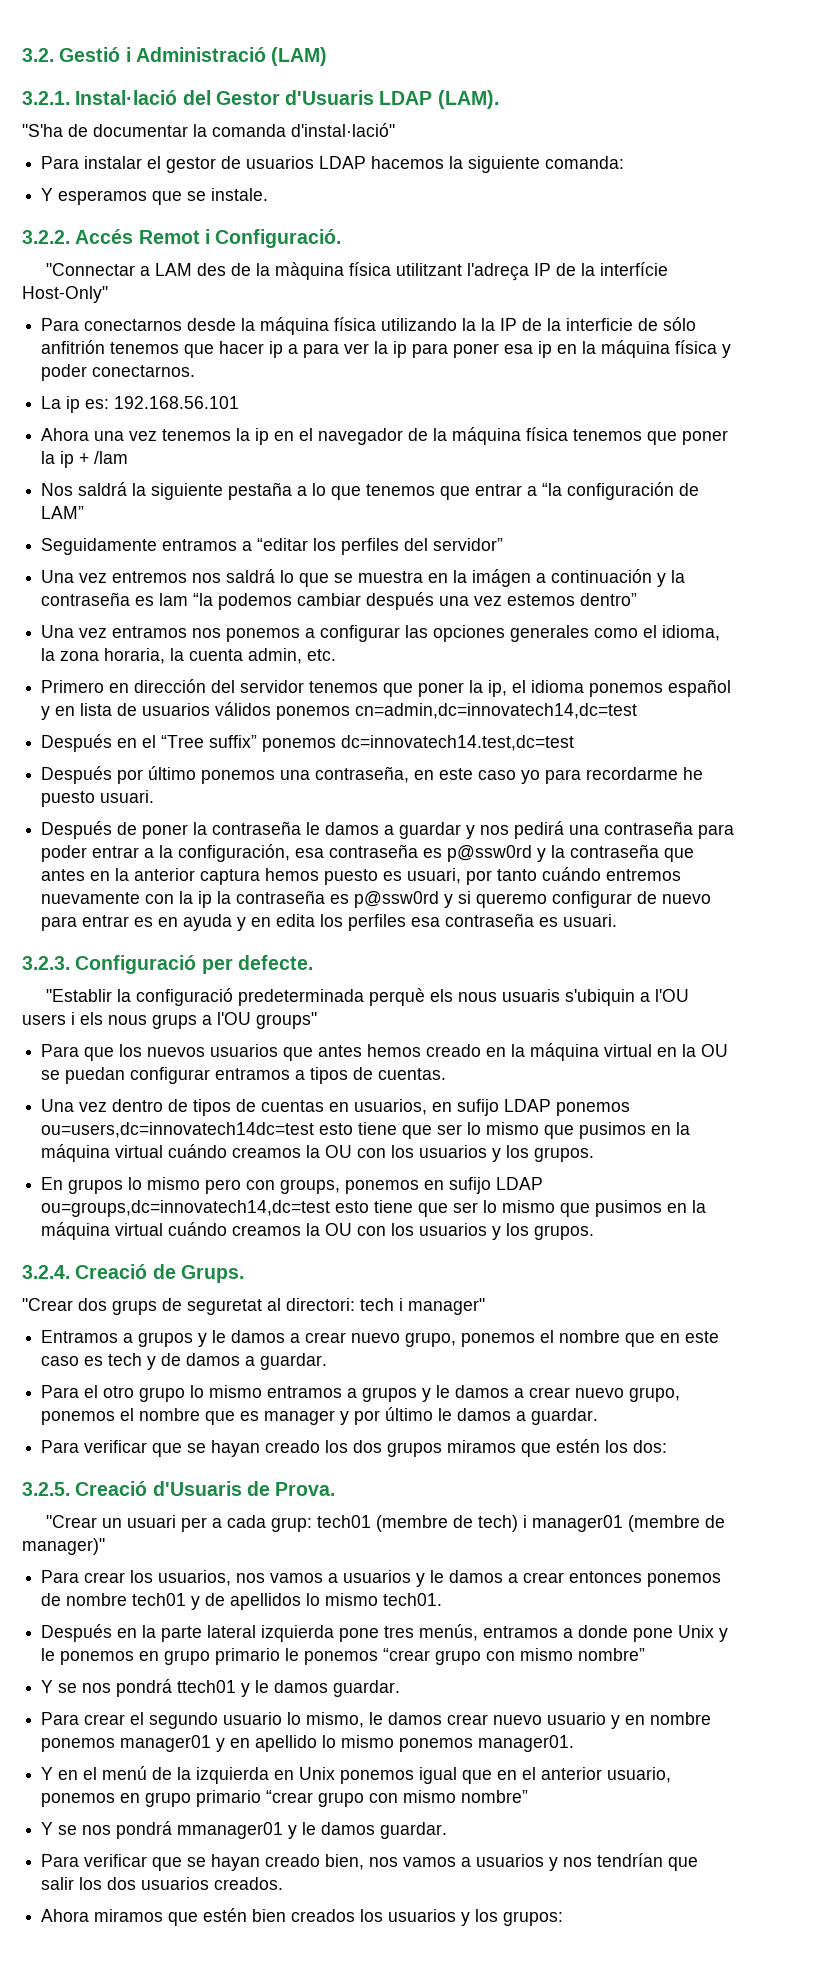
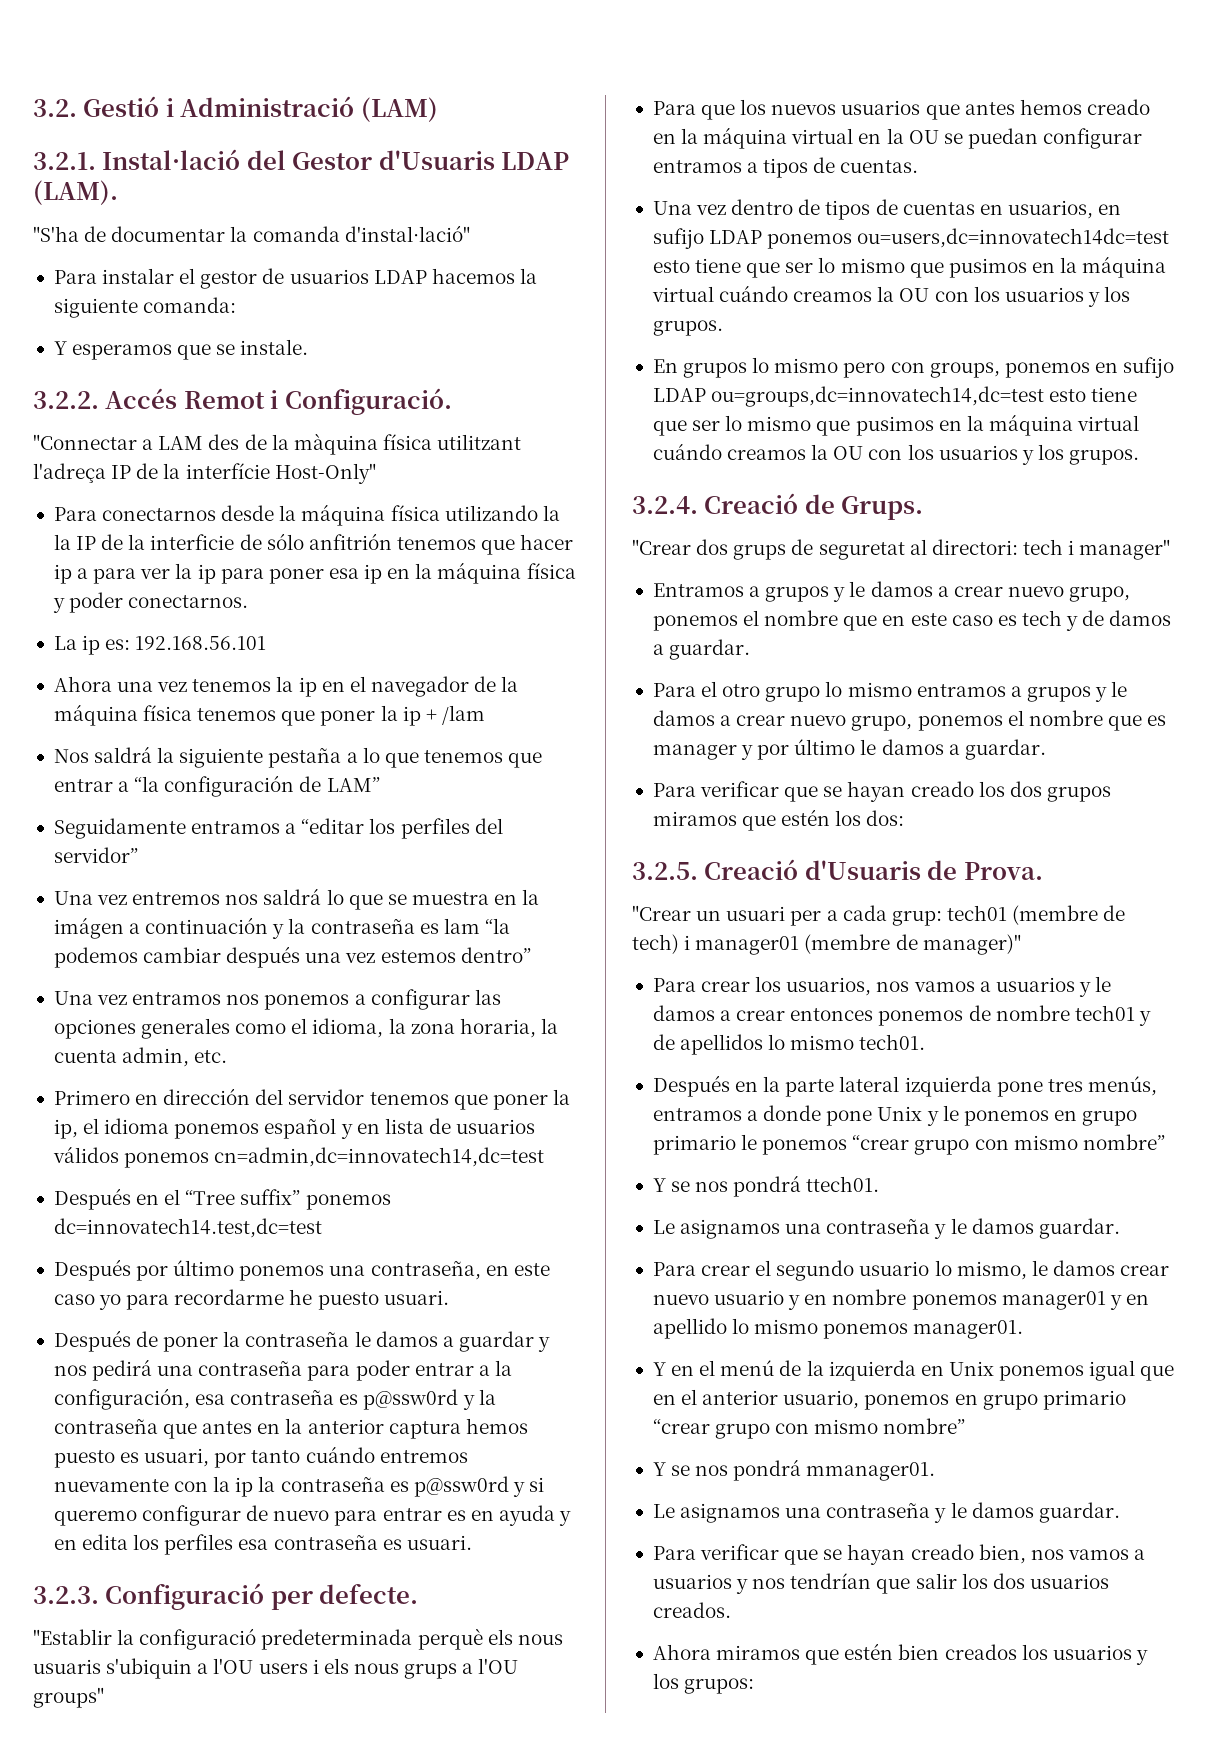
- Y se nos pondrá ttech01 y le damos guardar.
+ Y se nos pondrá ttech01.
+ Le asignamos una contraseña y le damos guardar.
- Y se nos pondrá mmanager01 y le damos guardar.
+ Y se nos pondrá mmanager01.
+ Le asignamos una contraseña y le damos guardar.

